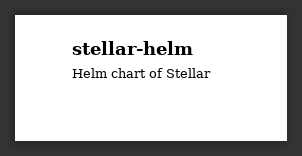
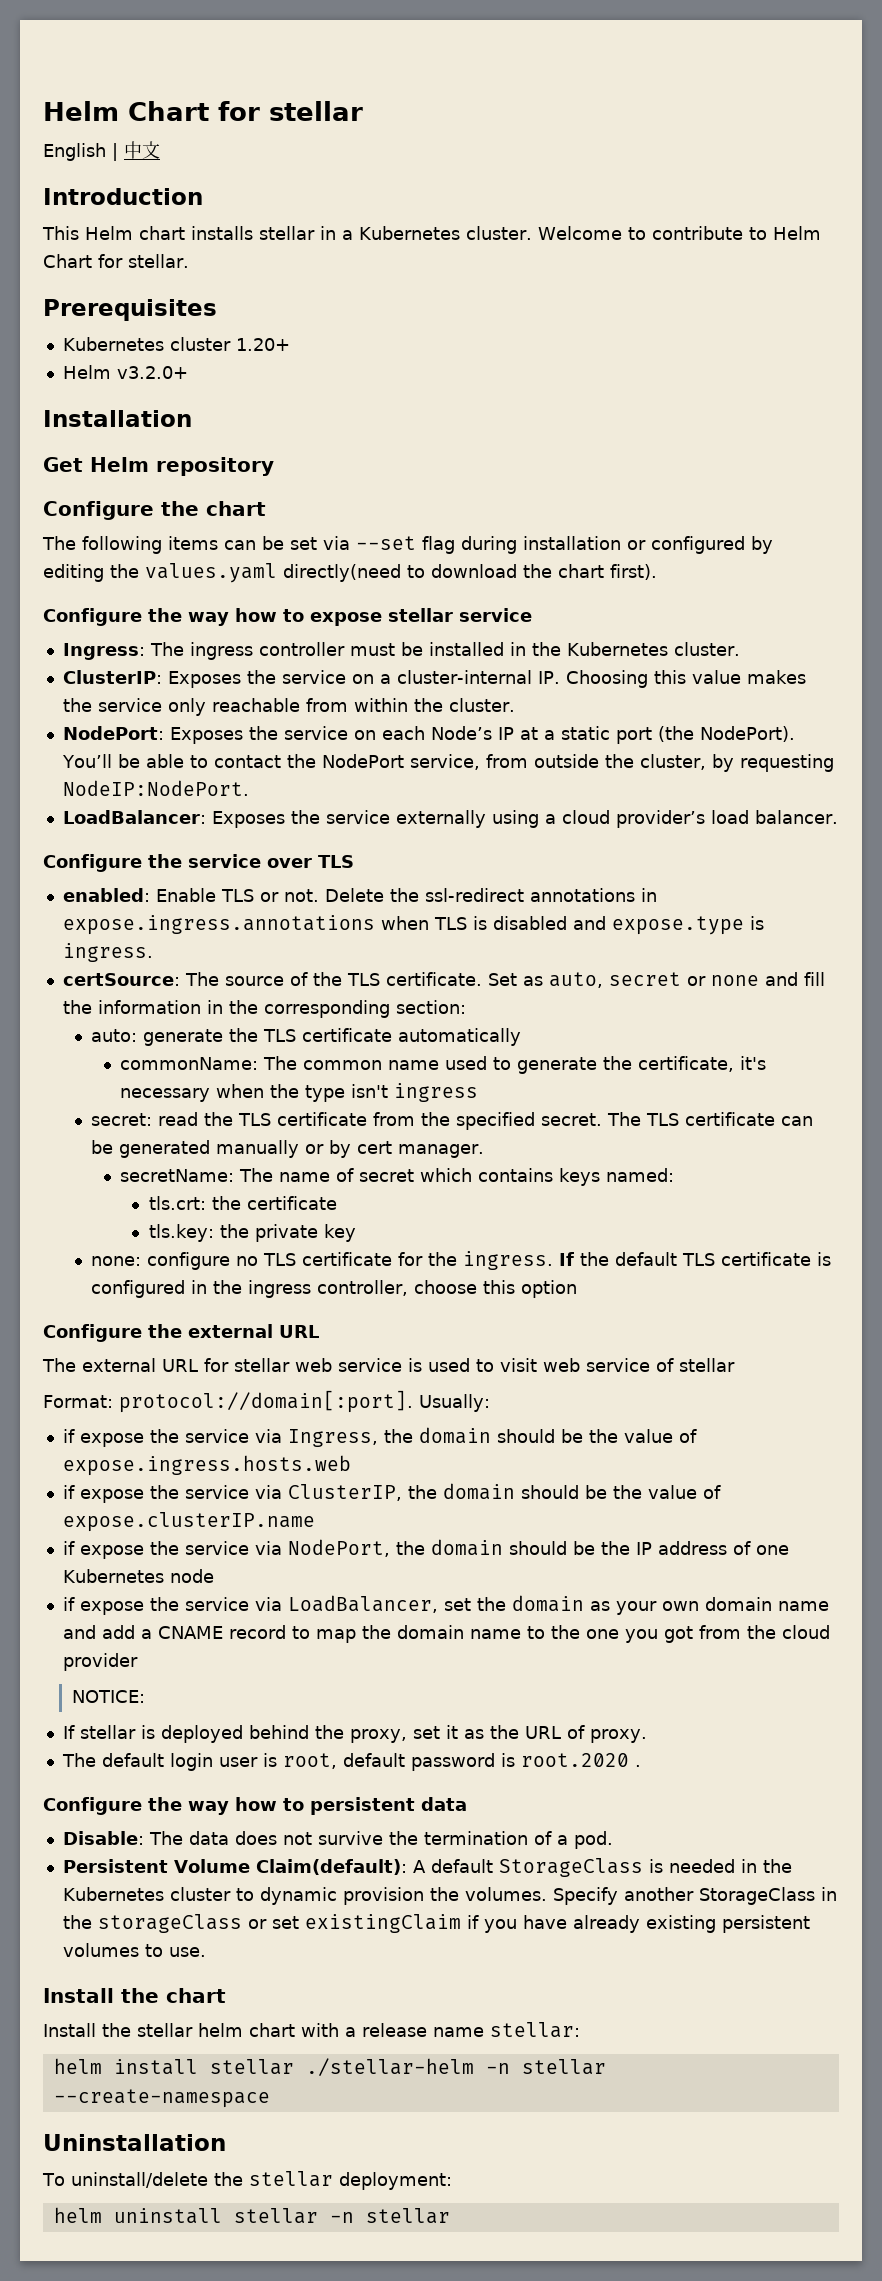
- stellar-helm
- Helm chart of Stellar
+ Helm Chart for stellar
+ English | 中文
+ Introduction
+ This Helm chart installs stellar in a Kubernetes cluster. Welcome to contribute to Helm Chart for stellar.
+ Prerequisites
+ Kubernetes cluster 1.20+
+ Helm v3.2.0+
+ Installation
+ Get Helm repository
+ Configure the chart
+ The following items can be set via --set flag during installation or configured by editing the values.yaml directly(need to download the chart first).
+ Configure the way how to expose stellar service
+ Ingress: The ingress controller must be installed in the Kubernetes cluster.
+ ClusterIP: Exposes the service on a cluster-internal IP. Choosing this value makes the service only reachable from within the cluster.
+ NodePort: Exposes the service on each Node’s IP at a static port (the NodePort). You’ll be able to contact the NodePort service, from outside the cluster, by requesting NodeIP:NodePort.
+ LoadBalancer: Exposes the service externally using a cloud provider’s load balancer.
+ Configure the service over TLS
+ enabled: Enable TLS or not. Delete the ssl-redirect annotations in expose.ingress.annotations when TLS is disabled and expose.type is ingress.
+ certSource: The source of the TLS certificate. Set as auto, secret or none and fill the information in the corresponding section:
+ auto: generate the TLS certificate automatically
+ commonName: The common name used to generate the certificate, it's necessary when the type isn't ingress
+ secret: read the TLS certificate from the specified secret. The TLS certificate can be generated manually or by cert manager.
+ secretName: The name of secret which contains keys named:
+ tls.crt: the certificate
+ tls.key: the private key
+ none: configure no TLS certificate for the ingress. If the default TLS certificate is configured in the ingress controller, choose this option
+ Configure the external URL
+ The external URL for stellar web service is used to visit web service of stellar
+ Format: protocol://domain[:port]. Usually:
+ if expose the service via Ingress, the domain should be the value of expose.ingress.hosts.web
+ if expose the service via ClusterIP, the domain should be the value of expose.clusterIP.name
+ if expose the service via NodePort, the domain should be the IP address of one Kubernetes node
+ if expose the service via LoadBalancer, set the domain as your own domain name and add a CNAME record to map the domain name to the one you got from the cloud provider
+ NOTICE:
+ If stellar is deployed behind the proxy, set it as the URL of proxy.
+ The default login user is root, default password is root.2020 .
+ Configure the way how to persistent data
+ Disable: The data does not survive the termination of a pod.
+ Persistent Volume Claim(default): A default StorageClass is needed in the Kubernetes cluster to dynamic provision the volumes. Specify another StorageClass in the storageClass or set existingClaim if you have already existing persistent volumes to use.
+ Install the chart
+ Install the stellar helm chart with a release name stellar:
+ helm install stellar ./stellar-helm -n stellar --create-namespace
+ Uninstallation
+ To uninstall/delete the stellar deployment:
+ helm uninstall stellar -n stellar

